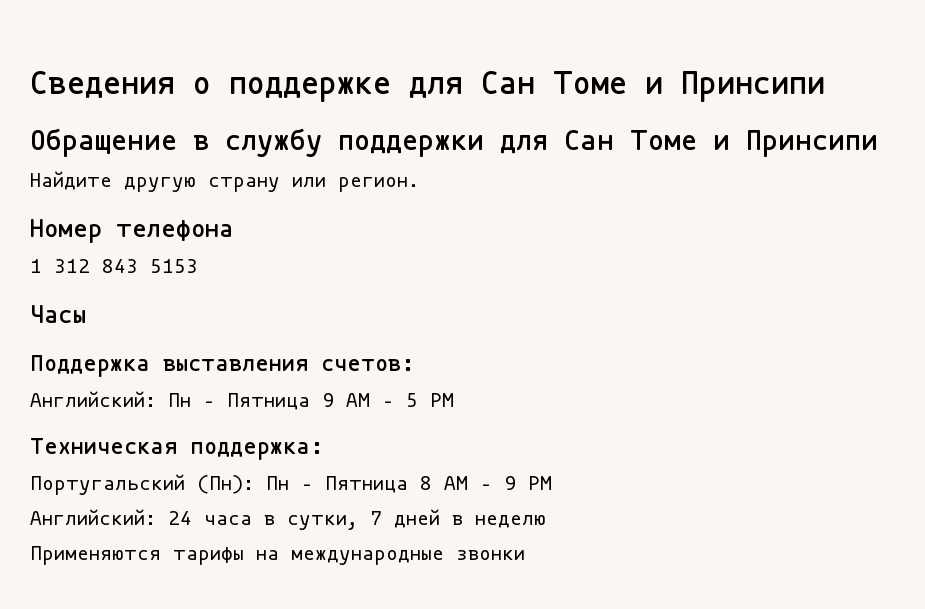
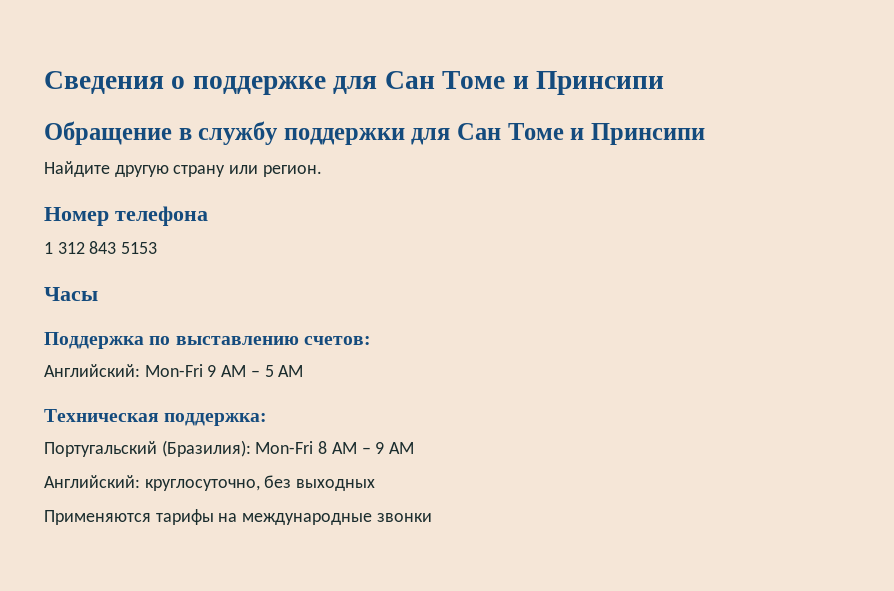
- Поддержка выставления счетов:
+ Поддержка по выставлению счетов:
- Английский: Пн – Пятница 9 AM – 5 PM
+ Английский: Mon-Fri 9 AM – 5 AM
- Португальский (Пн): Пн – Пятница 8 AM – 9 PM
- Английский: 24 часа в сутки, 7 дней в неделю
+ Португальский (Бразилия): Mon-Fri 8 AM – 9 AM
+ Английский: круглосуточно, без выходных

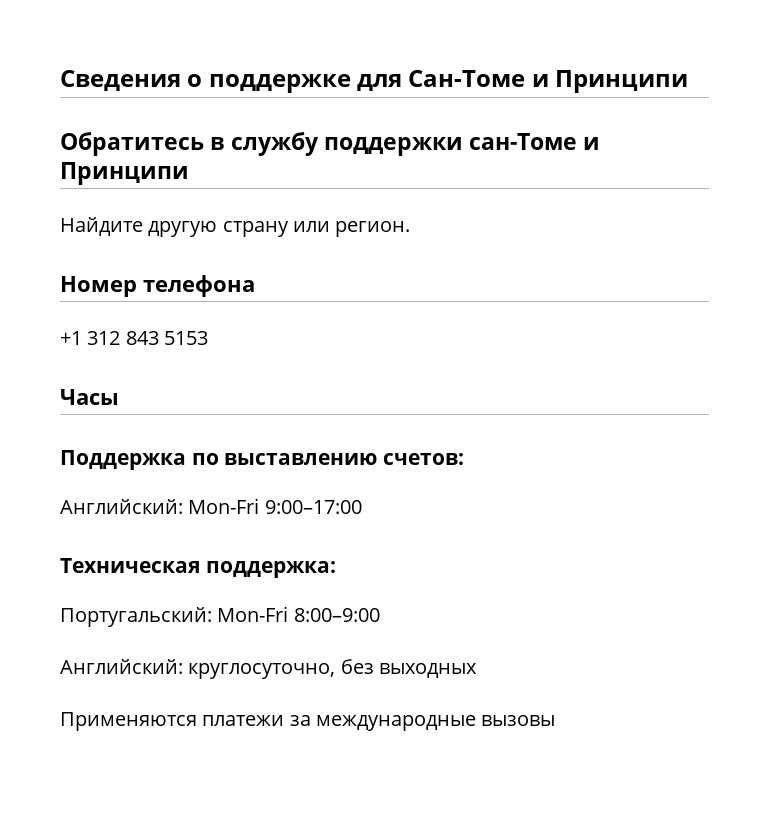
- Сведения о поддержке для Сан Томе и Принсипи
- Обращение в службу поддержки для Сан Томе и Принсипи
+ Сведения о поддержке для Сан-Томе и Принципи
+ Обратитесь в службу поддержки сан-Томе и Принципи
- 1 312 843 5153
+ +1 312 843 5153
- Английский: Mon-Fri 9 AM – 5 AM
+ Английский: Mon-Fri 9:00–17:00
  Техническая поддержка:
- Португальский (Бразилия): Mon-Fri 8 AM – 9 AM
+ Португальский: Mon-Fri 8:00–9:00
- Применяются тарифы на международные звонки
+ Применяются платежи за международные вызовы

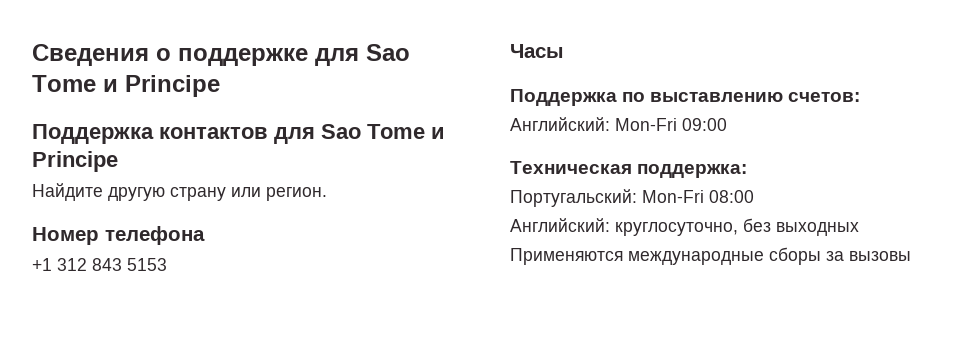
- Сведения о поддержке для Сан-Томе и Принципи
- Обратитесь в службу поддержки сан-Томе и Принципи
+ Сведения о поддержке для Sao Tome и Principe
+ Поддержка контактов для Sao Tome и Principe
- Английский: Mon-Fri 9:00–17:00
+ Английский: Mon-Fri 09:00
- Португальский: Mon-Fri 8:00–9:00
+ Португальский: Mon-Fri 08:00
- Применяются платежи за международные вызовы
+ Применяются международные сборы за вызовы

